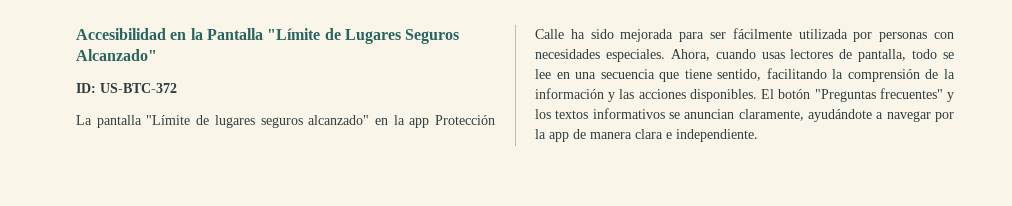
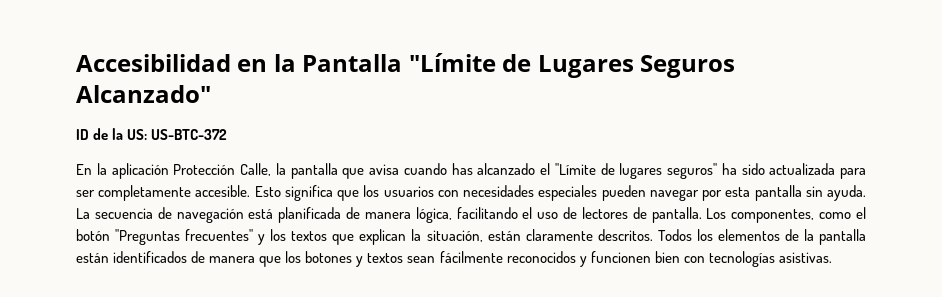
- ID: US-BTC-372
- La pantalla "Límite de lugares seguros alcanzado" en la app Protección Calle ha sido mejorada para ser fácilmente utilizada por personas con necesidades especiales. Ahora, cuando usas lectores de pantalla, todo se lee en una secuencia que tiene sentido, facilitando la comprensión de la información y las acciones disponibles. El botón "Preguntas frecuentes" y los textos informativos se anuncian claramente, ayudándote a navegar por la app de manera clara e independiente.
+ ID de la US: US-BTC-372
+ En la aplicación Protección Calle, la pantalla que avisa cuando has alcanzado el "Límite de lugares seguros" ha sido actualizada para ser completamente accesible. Esto significa que los usuarios con necesidades especiales pueden navegar por esta pantalla sin ayuda. La secuencia de navegación está planificada de manera lógica, facilitando el uso de lectores de pantalla. Los componentes, como el botón "Preguntas frecuentes" y los textos que explican la situación, están claramente descritos. Todos los elementos de la pantalla están identificados de manera que los botones y textos sean fácilmente reconocidos y funcionen bien con tecnologías asistivas.

